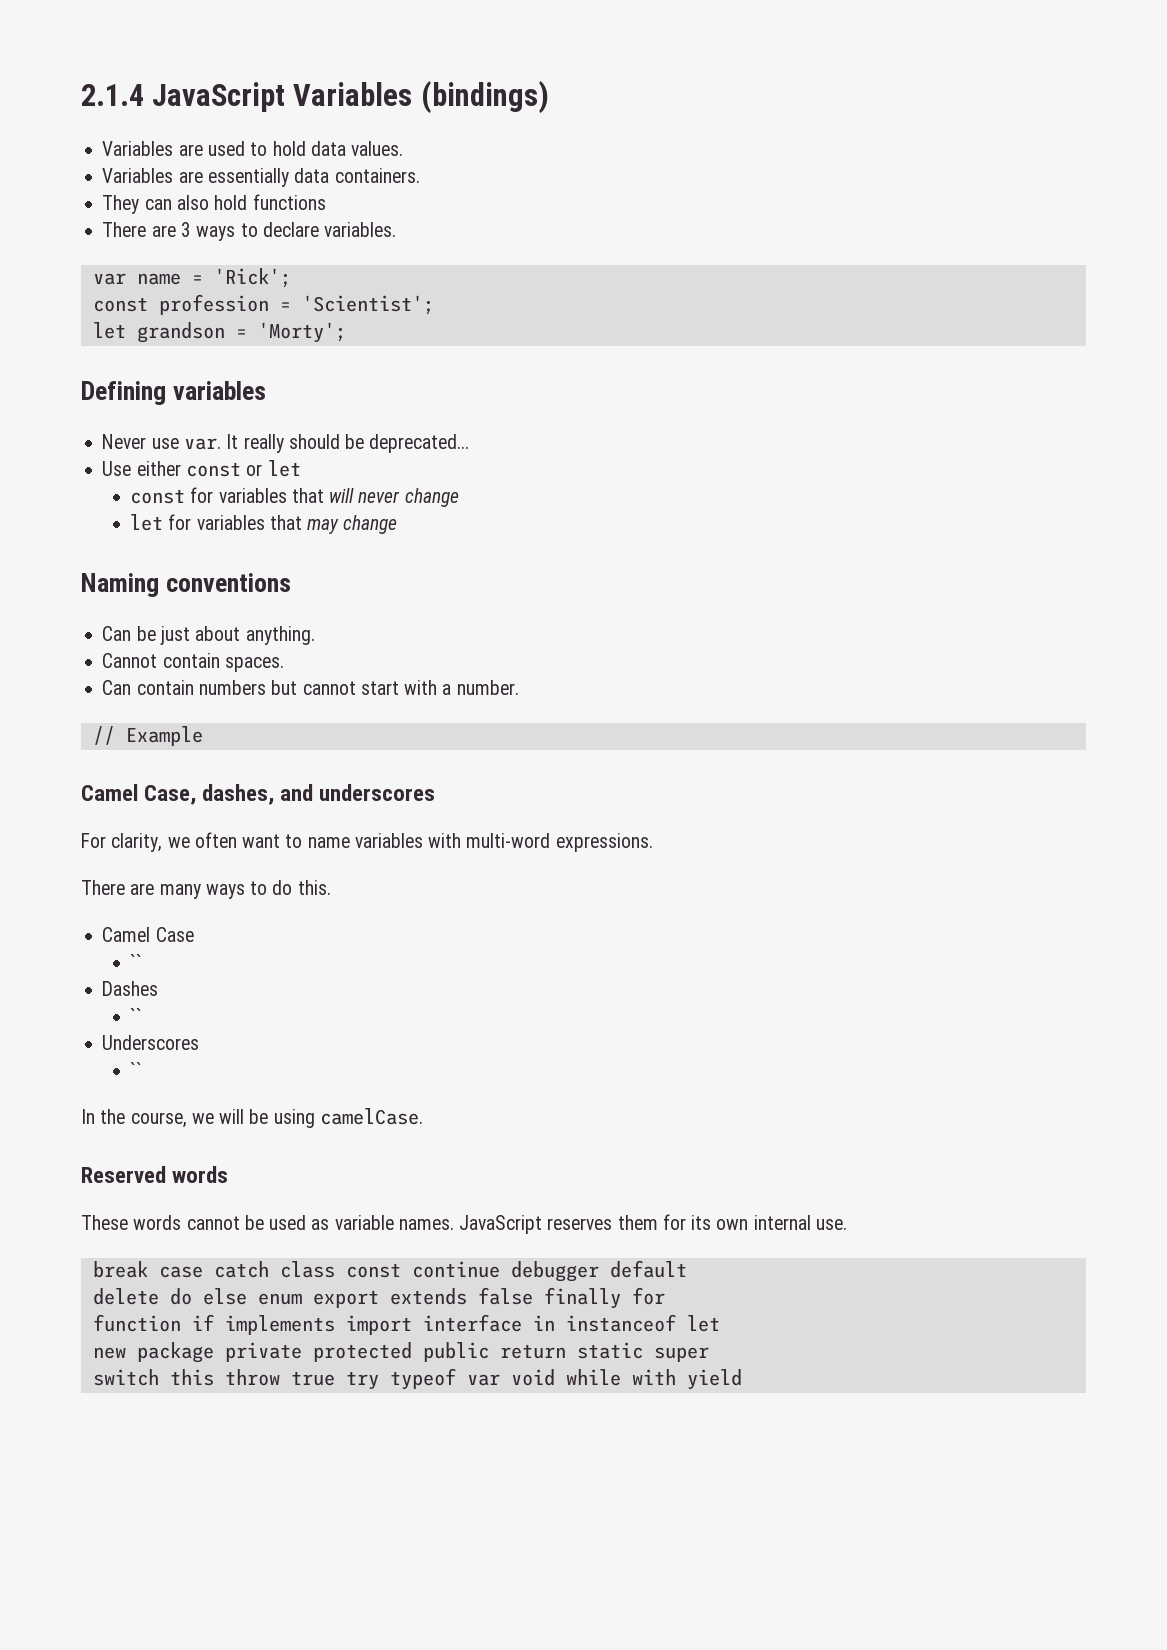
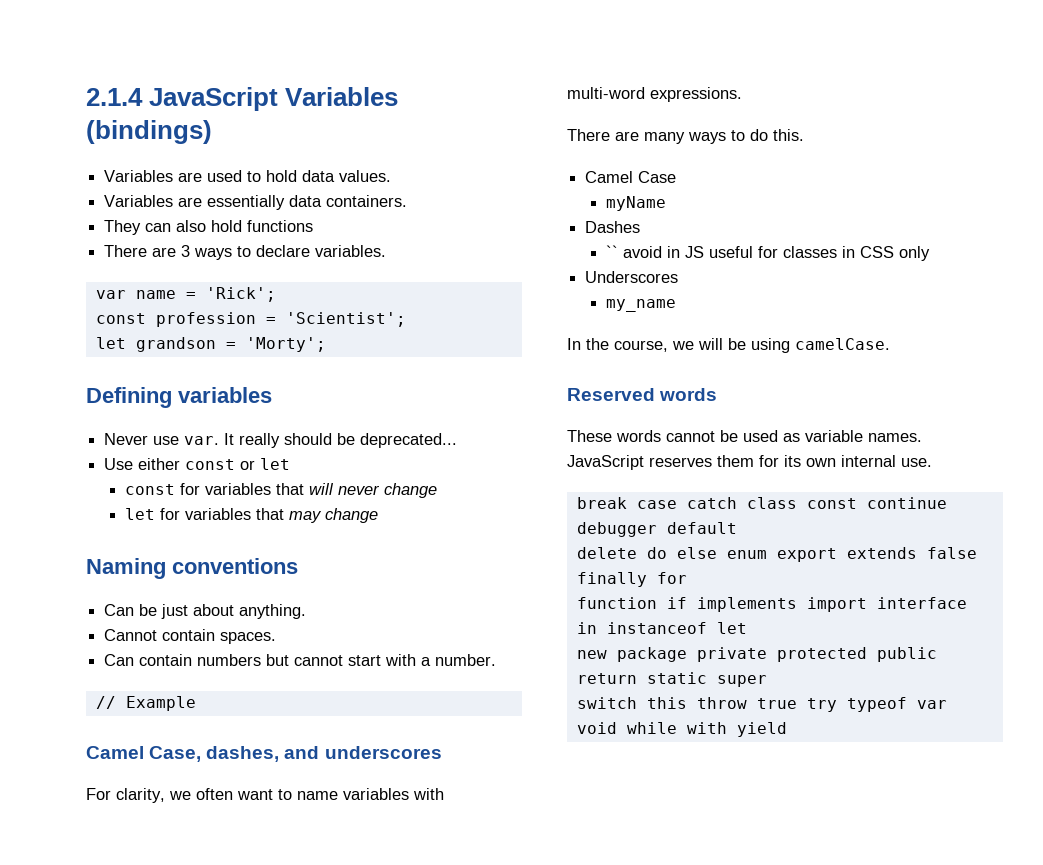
  Camel Case
- ``
+ myName
  Dashes
- ``
+ `` avoid in JS useful for classes in CSS only
  Underscores
- ``
+ my_name

